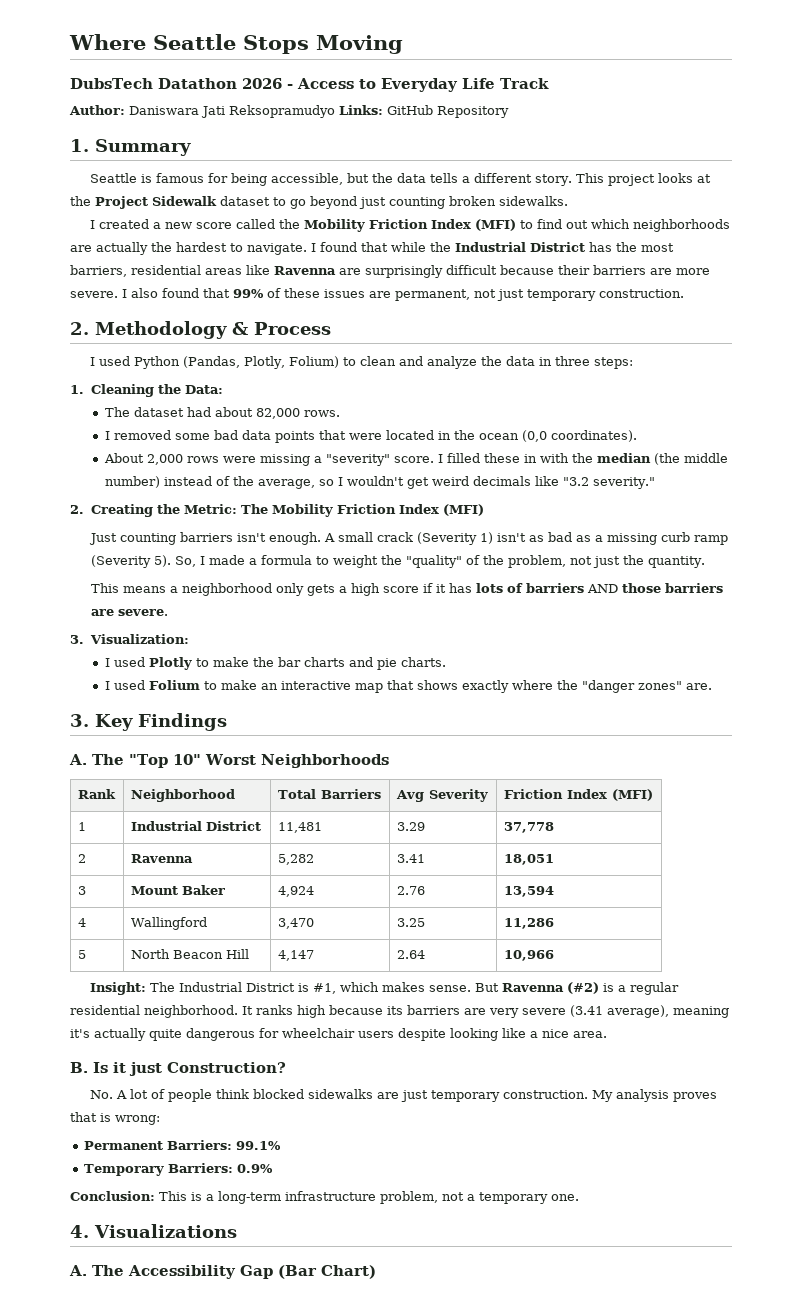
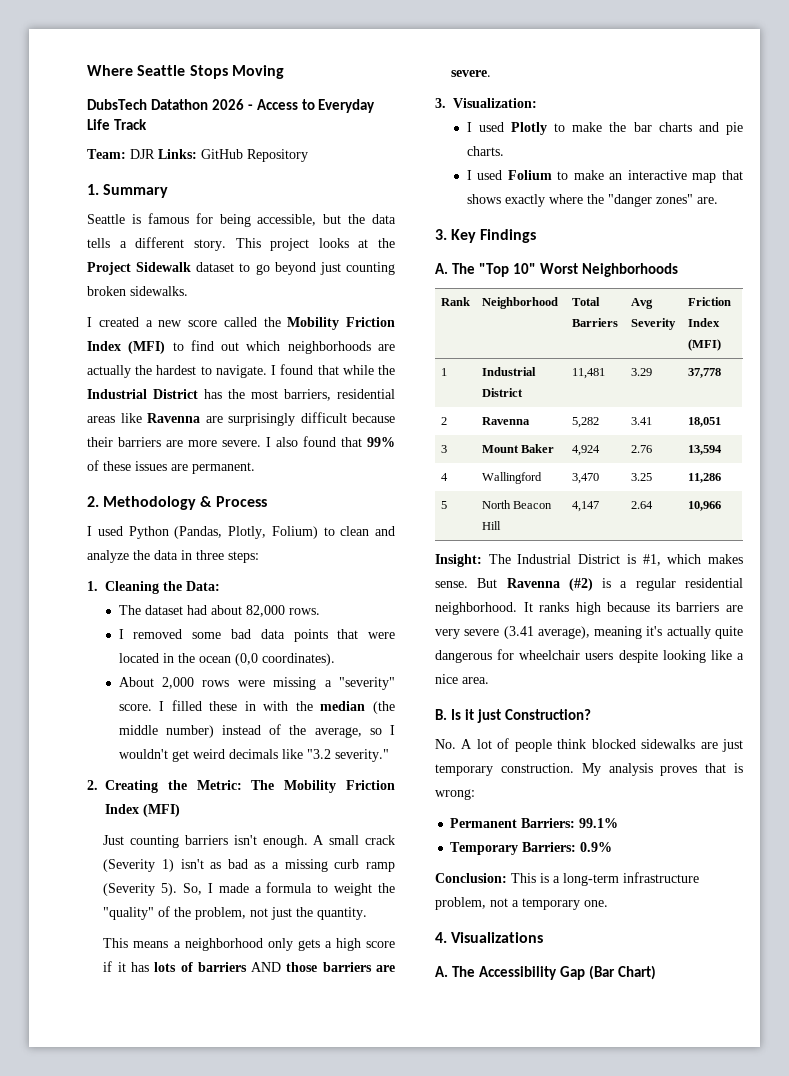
- Author: Daniswara Jati Reksopramudyo Links: GitHub Repository
+ Team: DJR Links: GitHub Repository
- I also found that 99% of these issues are permanent, not just temporary construction.
+ I also found that 99% of these issues are permanent.

